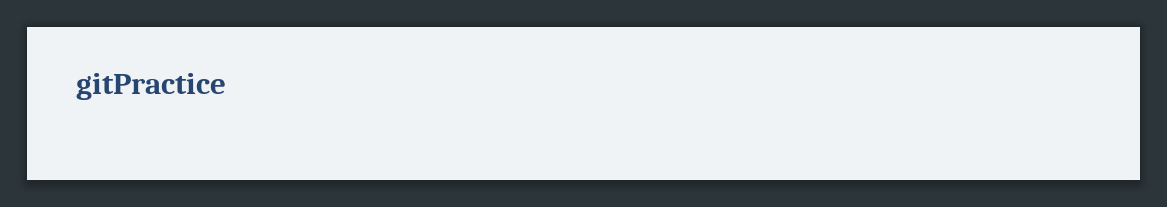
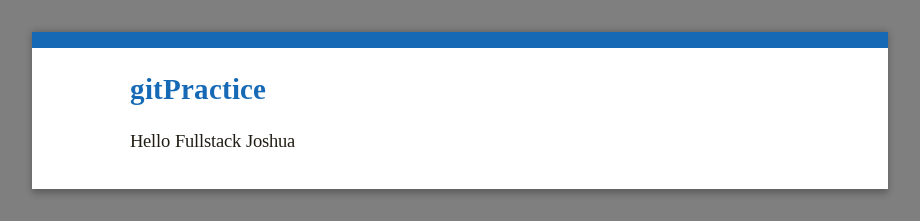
+ Hello Fullstack Joshua

